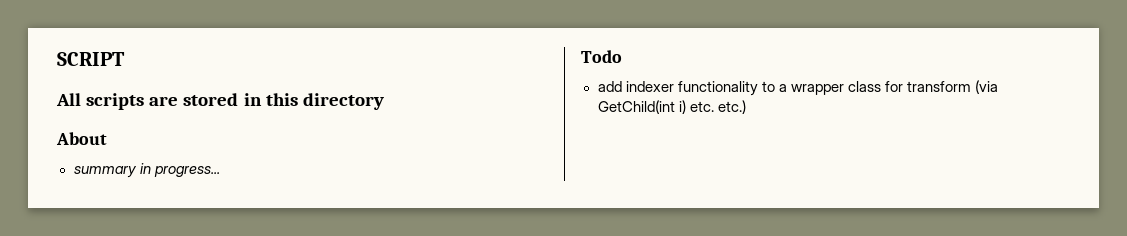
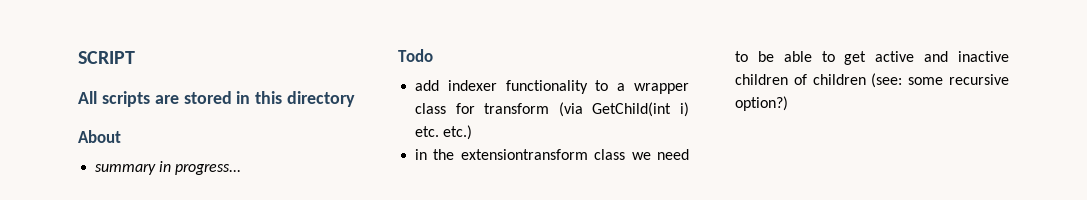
+ in the extensiontransform class we need to be able to get active and inactive children of children (see: some recursive option?)

